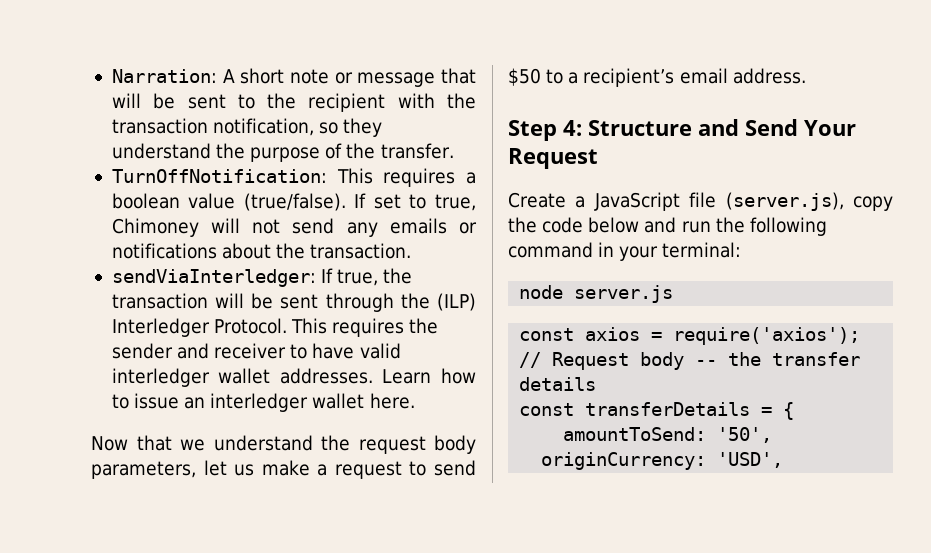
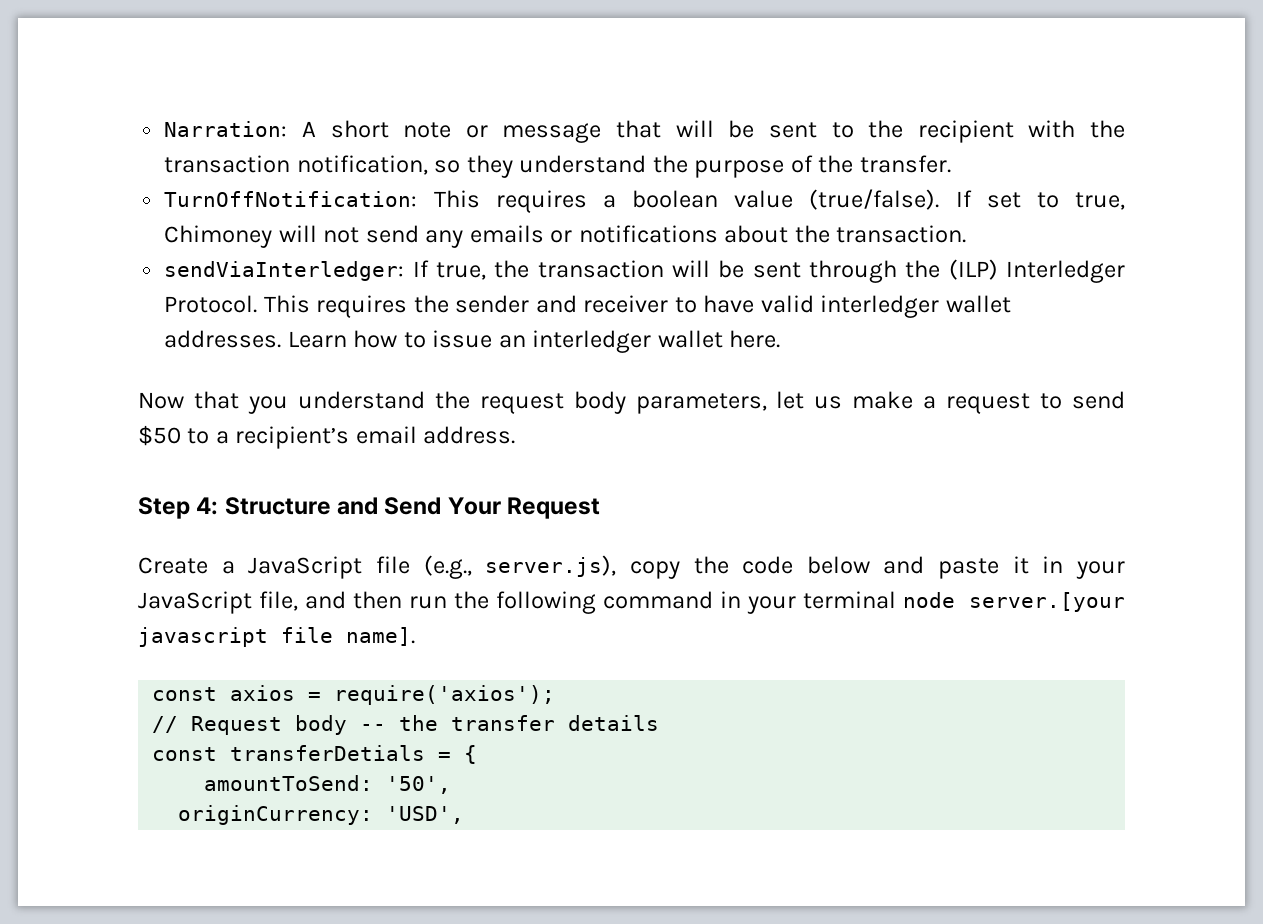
- Now that we understand the request body parameters, let us make a request to send $50 to a recipient’s email address.
+ Now that you understand the request body parameters, let us make a request to send $50 to a recipient’s email address.
- Create a JavaScript file (server.js), copy the code below and run the following command in your terminal:
- node server.js
+ Create a JavaScript file (e.g., server.js), copy the code below and paste it in your JavaScript file, and then run the following command in your terminal node server.[your javascript file name].
- const transferDetails = {
+ const transferDetials = {

